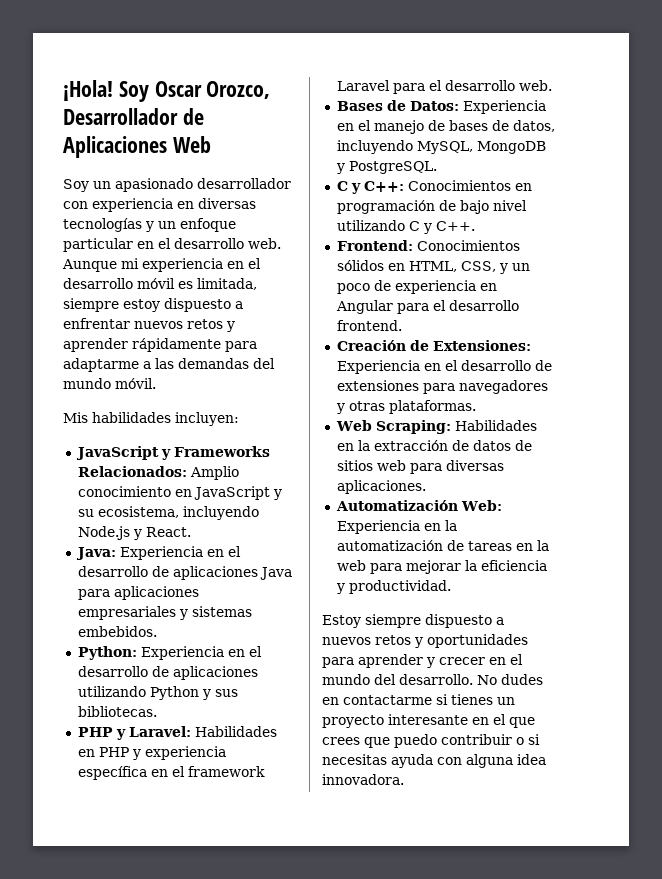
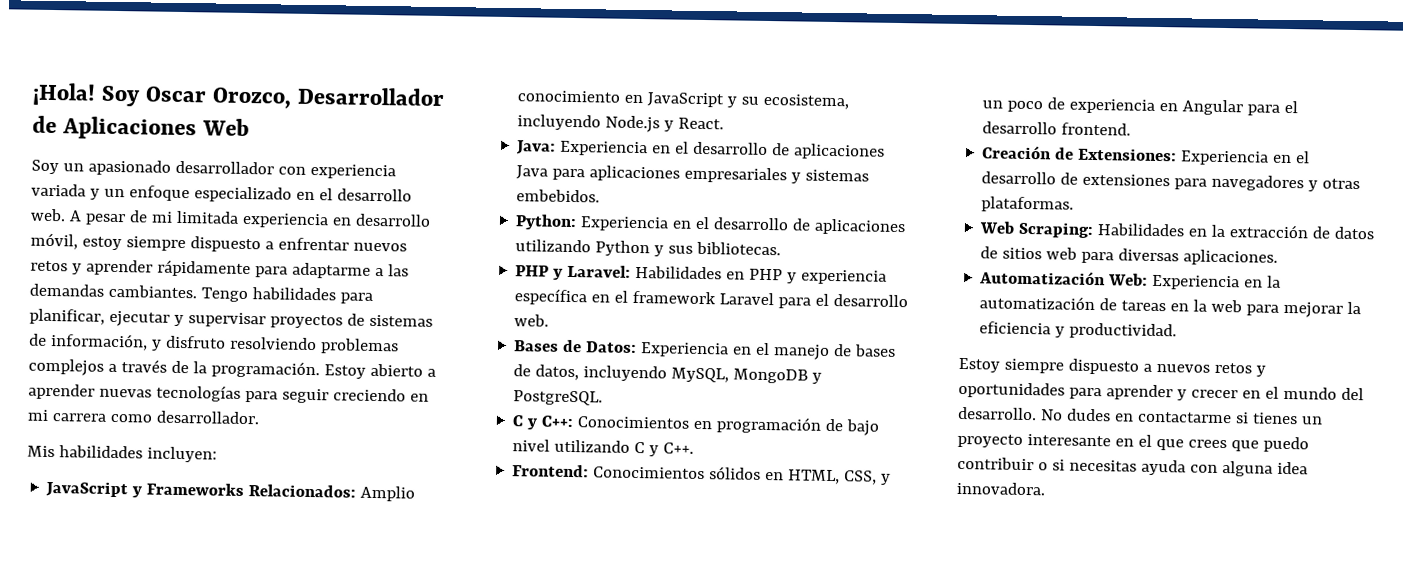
- Soy un apasionado desarrollador con experiencia en diversas tecnologías y un enfoque particular en el desarrollo web.
+ Soy un apasionado desarrollador con experiencia variada y un enfoque especializado en el desarrollo web.
- Aunque mi experiencia en el desarrollo móvil es limitada, siempre estoy dispuesto a enfrentar nuevos retos y aprender rápidamente para adaptarme a las demandas del mundo móvil.
+ A pesar de mi limitada experiencia en desarrollo móvil, estoy siempre dispuesto a enfrentar nuevos retos y aprender rápidamente para adaptarme a las demandas cambiantes. Tengo habilidades para planificar, ejecutar y supervisar proyectos de sistemas de información, y disfruto resolviendo problemas complejos a través de la programación. Estoy abierto a aprender nuevas tecnologías para seguir creciendo en mi carrera como desarrollador.

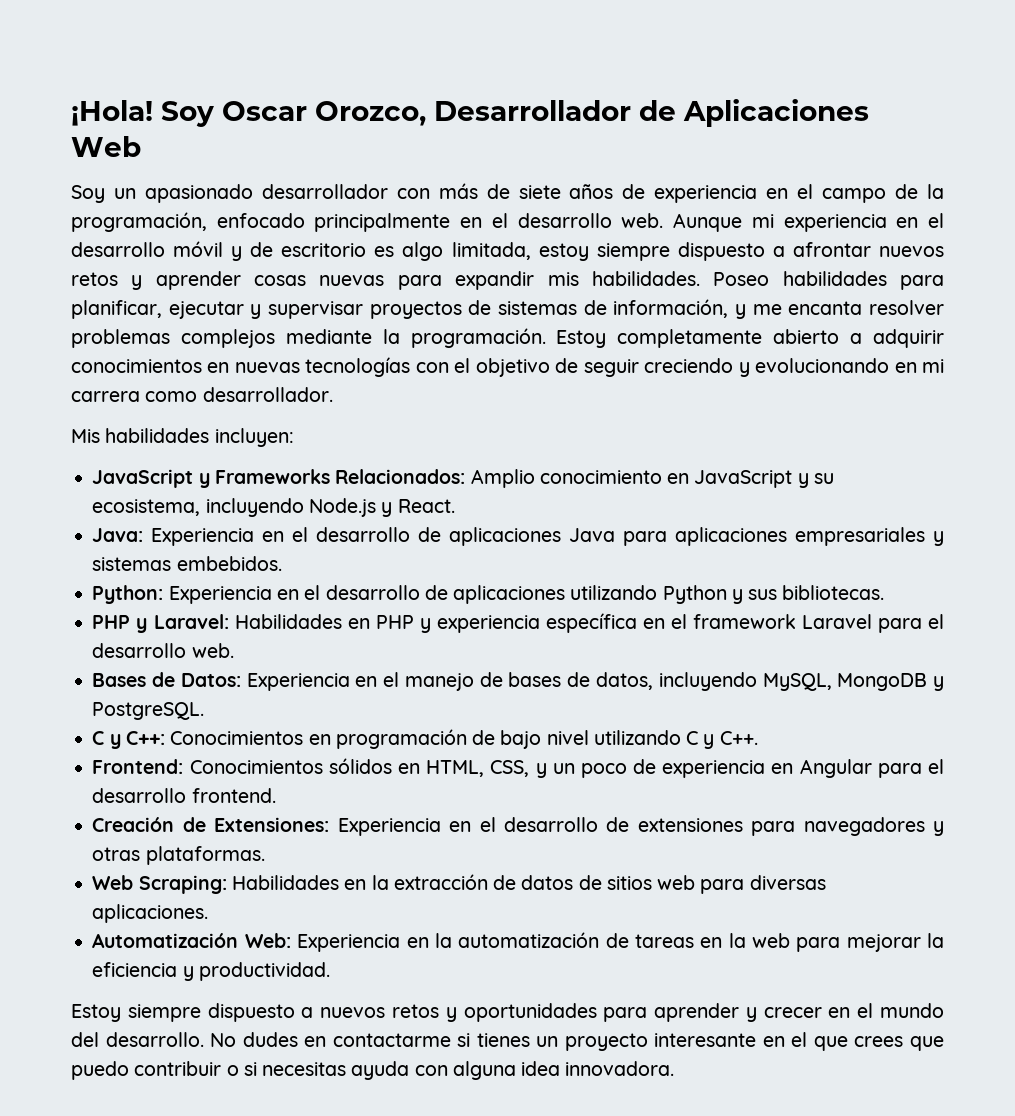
- Soy un apasionado desarrollador con experiencia variada y un enfoque especializado en el desarrollo web. A pesar de mi limitada experiencia en desarrollo móvil, estoy siempre dispuesto a enfrentar nuevos retos y aprender rápidamente para adaptarme a las demandas cambiantes. Tengo habilidades para planificar, ejecutar y supervisar proyectos de sistemas de información, y disfruto resolviendo problemas complejos a través de la programación.
+ Soy un apasionado desarrollador con más de siete años de experiencia en el campo de la programación, enfocado principalmente en el desarrollo web. Aunque mi experiencia en el desarrollo móvil y de escritorio es algo limitada, estoy siempre dispuesto a afrontar nuevos retos y aprender cosas nuevas para expandir mis habilidades. Poseo habilidades para planificar, ejecutar y supervisar proyectos de sistemas de información, y me encanta resolver problemas complejos mediante la programación.
- Estoy abierto a aprender nuevas tecnologías para seguir creciendo en mi carrera como desarrollador.
+ Estoy completamente abierto a adquirir conocimientos en nuevas tecnologías con el objetivo de seguir creciendo y evolucionando en mi carrera como desarrollador.

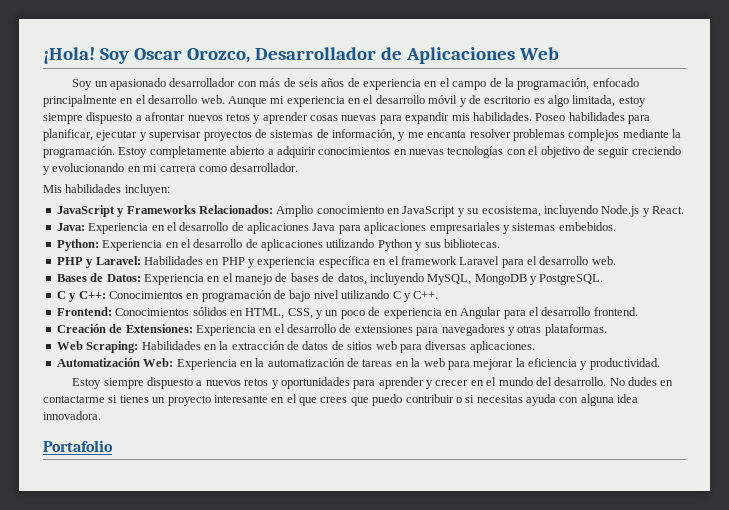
- Soy un apasionado desarrollador con más de siete años de experiencia en el campo de la programación, enfocado principalmente en el desarrollo web.
+ Soy un apasionado desarrollador con más de seis años de experiencia en el campo de la programación, enfocado principalmente en el desarrollo web.
+ Portafolio

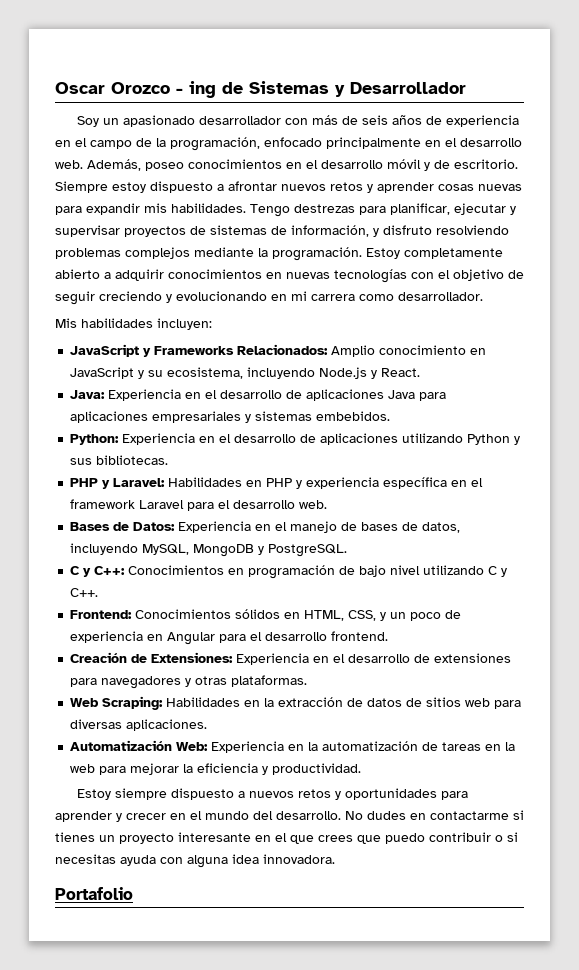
- ¡Hola! Soy Oscar Orozco, Desarrollador de Aplicaciones Web
+ Oscar Orozco - ing de Sistemas y Desarrollador
- Aunque mi experiencia en el desarrollo móvil y de escritorio es algo limitada, estoy siempre dispuesto a afrontar nuevos retos y aprender cosas nuevas para expandir mis habilidades.
+ Además, poseo conocimientos en el desarrollo móvil y de escritorio. Siempre estoy dispuesto a afrontar nuevos retos y aprender cosas nuevas para expandir mis habilidades.
- Poseo habilidades para planificar, ejecutar y supervisar proyectos de sistemas de información, y me encanta resolver problemas complejos mediante la programación.
+ Tengo destrezas para planificar, ejecutar y supervisar proyectos de sistemas de información, y disfruto resolviendo problemas complejos mediante la programación.

